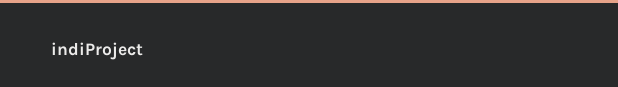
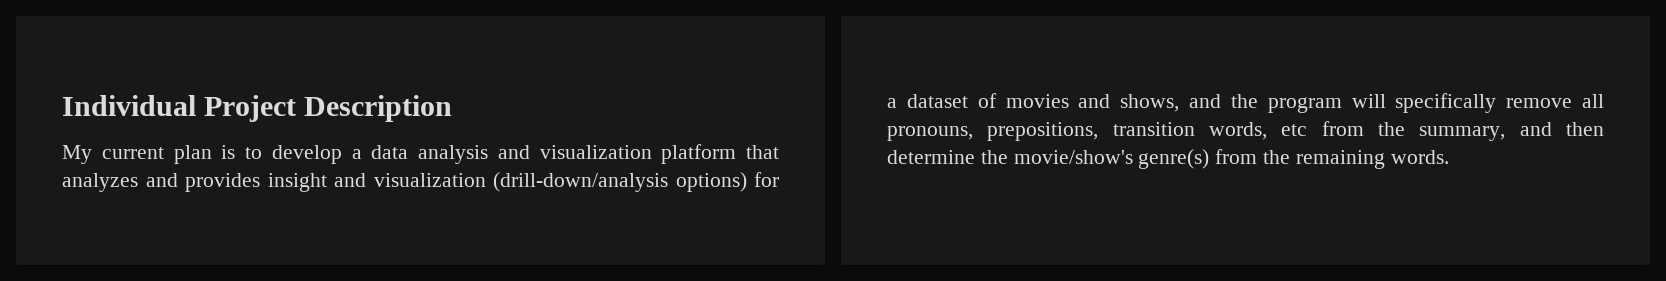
- indiProject
+ Individual Project Description
+ My current plan is to develop a data analysis and visualization platform that analyzes and provides insight and visualization (drill-down/analysis options) for a dataset of movies and shows, and the program will specifically remove all pronouns, prepositions, transition words, etc from the summary, and then determine the movie/show's genre(s) from the remaining words.

